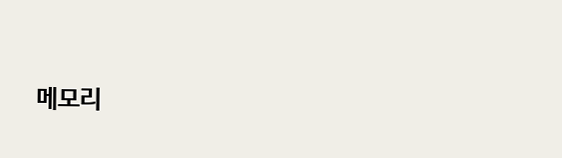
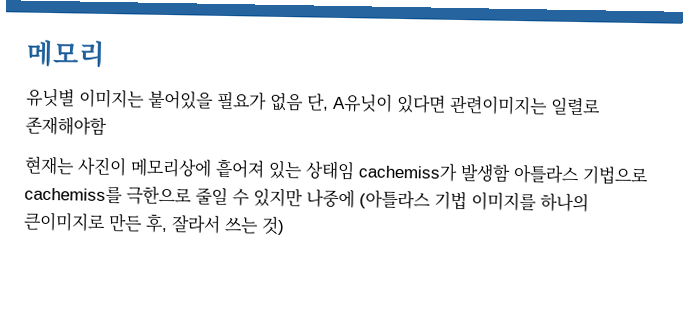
+ 유닛별 이미지는 붙어있을 필요가 없음 단, A유닛이 있다면 관련이미지는 일렬로 존재해야함
+ 현재는 사진이 메모리상에 흩어져 있는 상태임 cachemiss가 발생함 아틀라스 기법으로 cachemiss를 극한으로 줄일 수 있지만 나중에 (아틀라스 기법 이미지를 하나의 큰이미지로 만든 후, 잘라서 쓰는 것)

